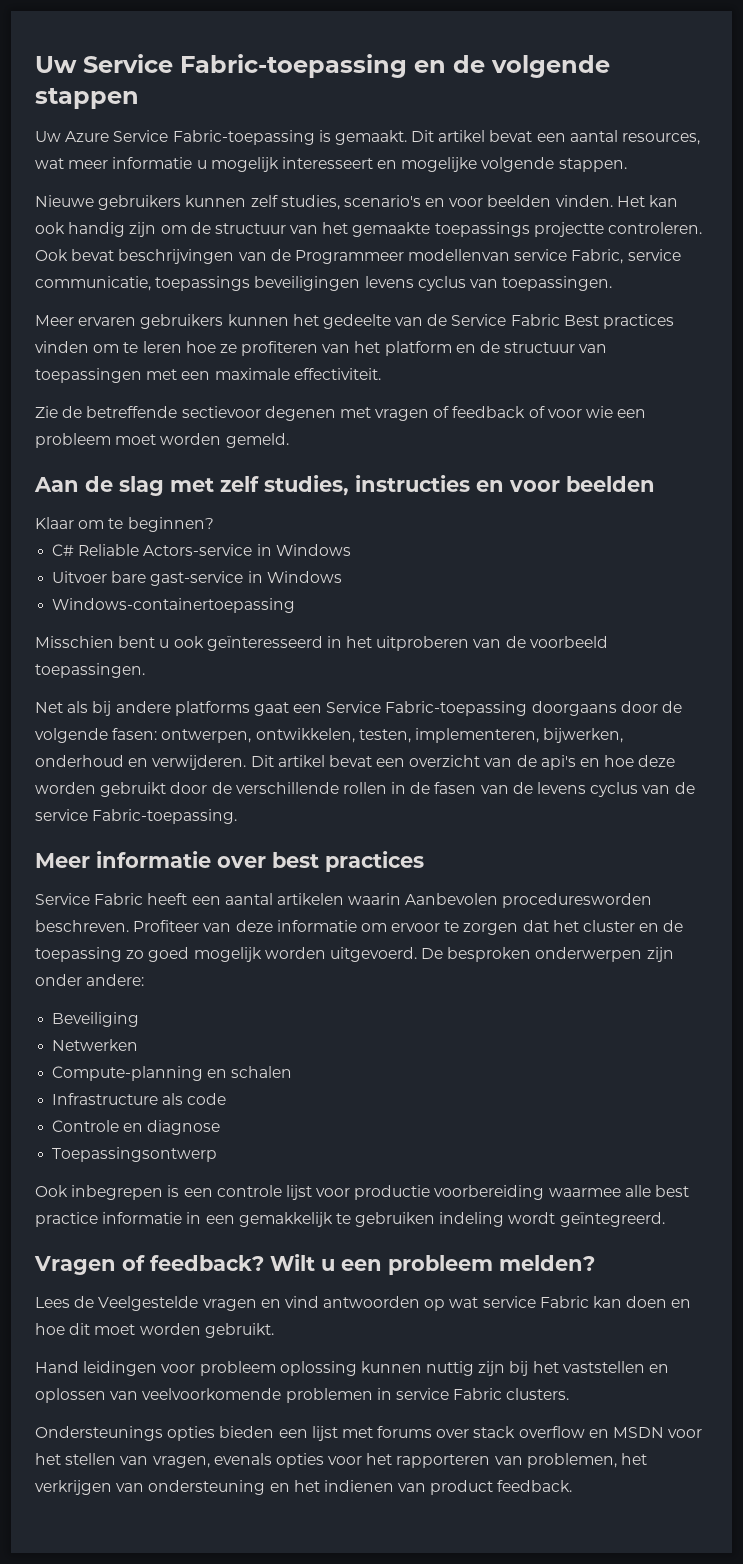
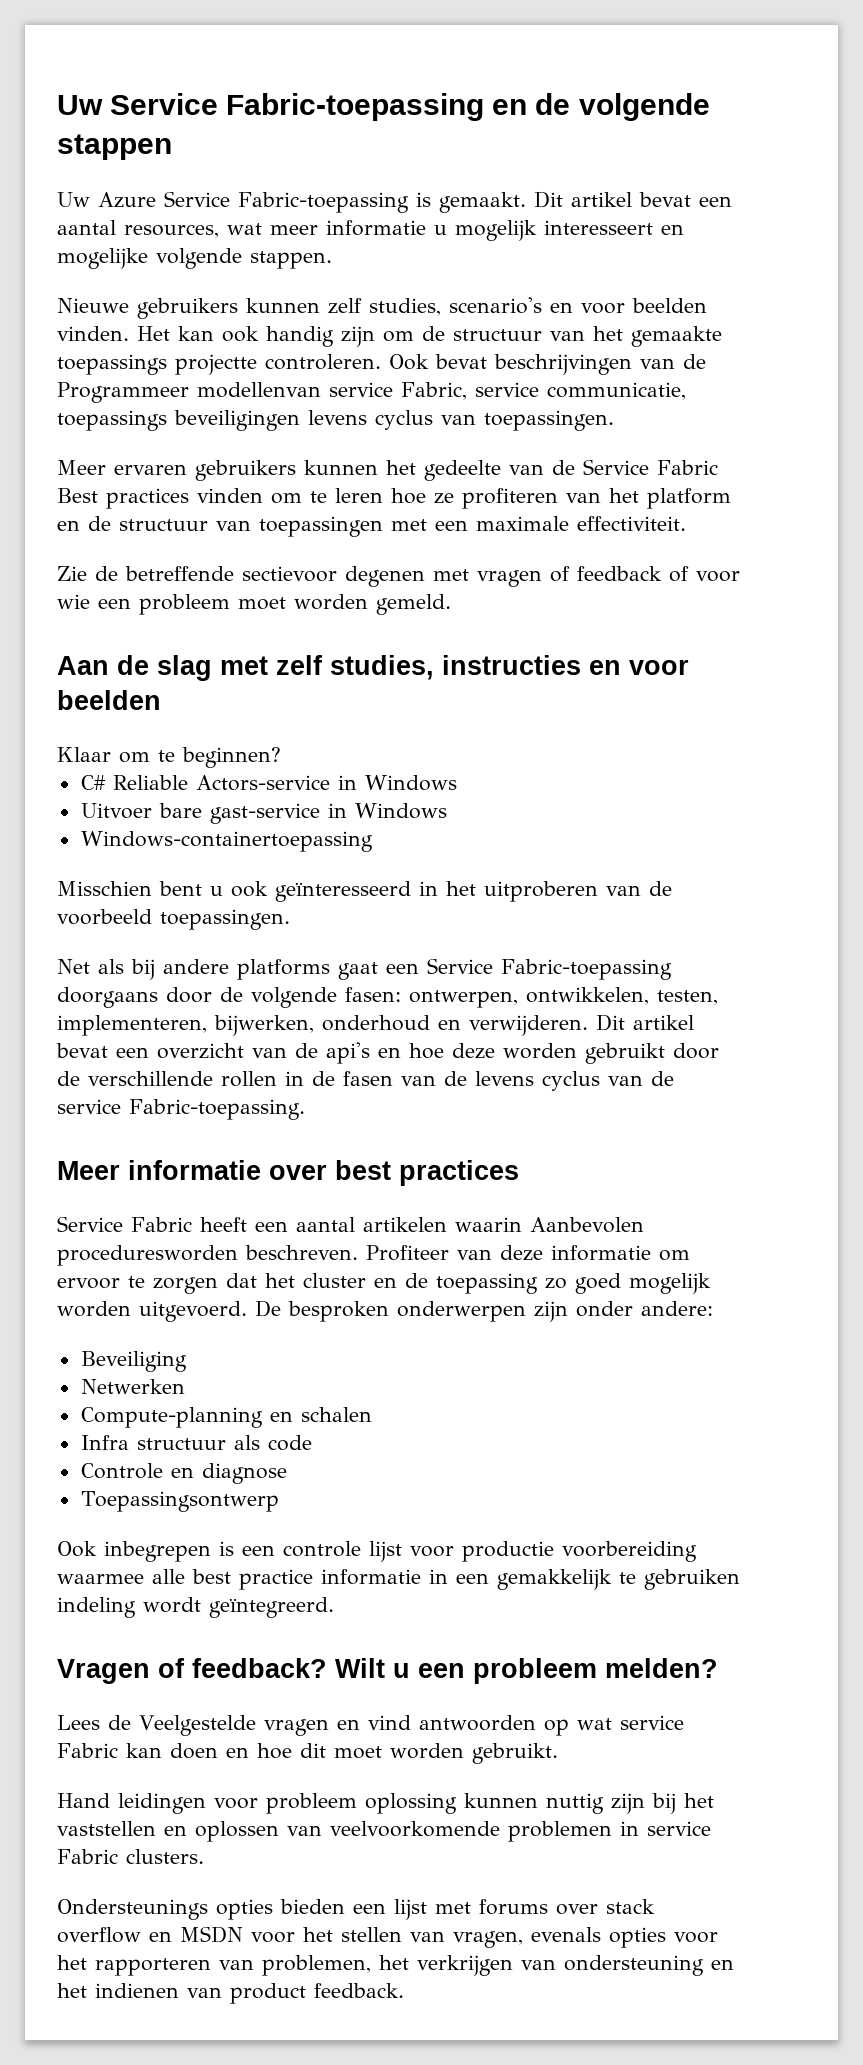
- Infrastructure als code
+ Infra structuur als code

